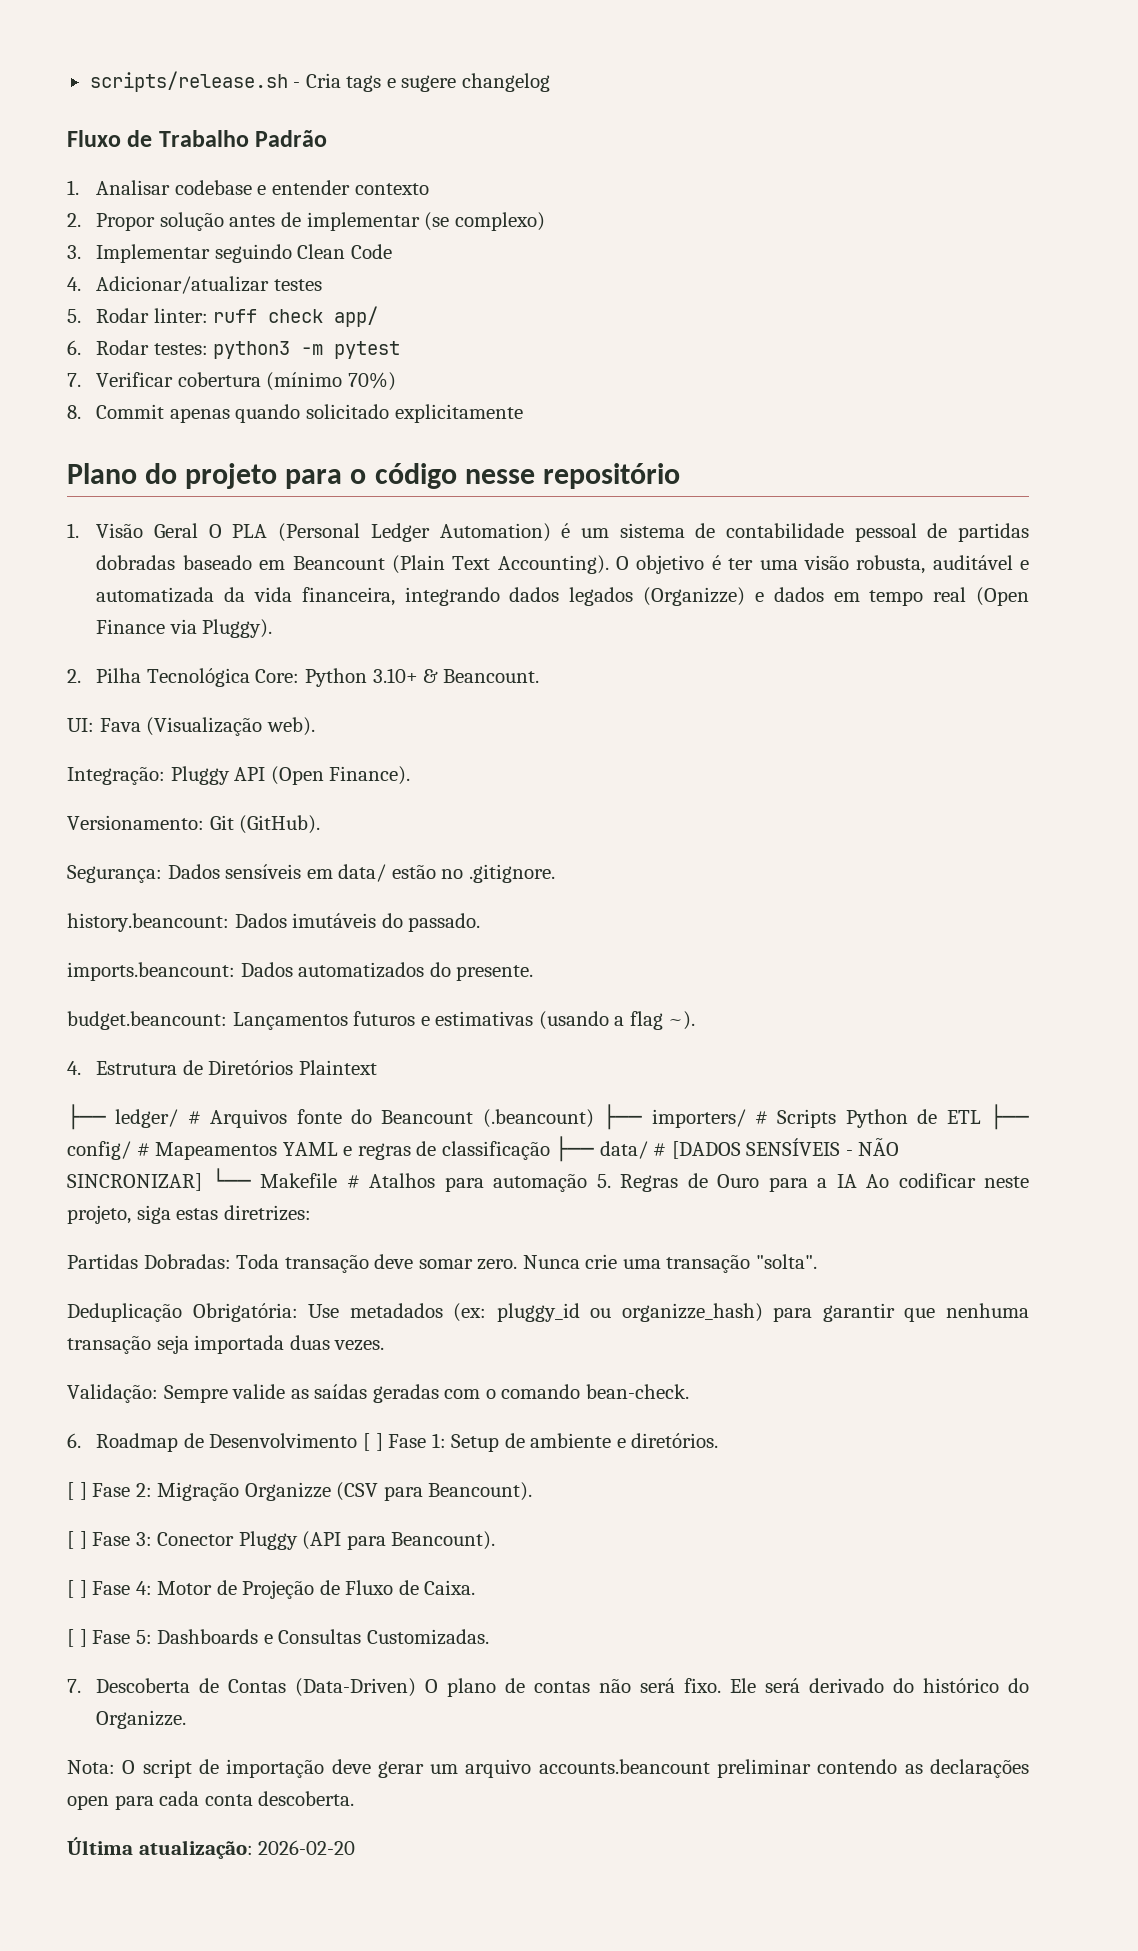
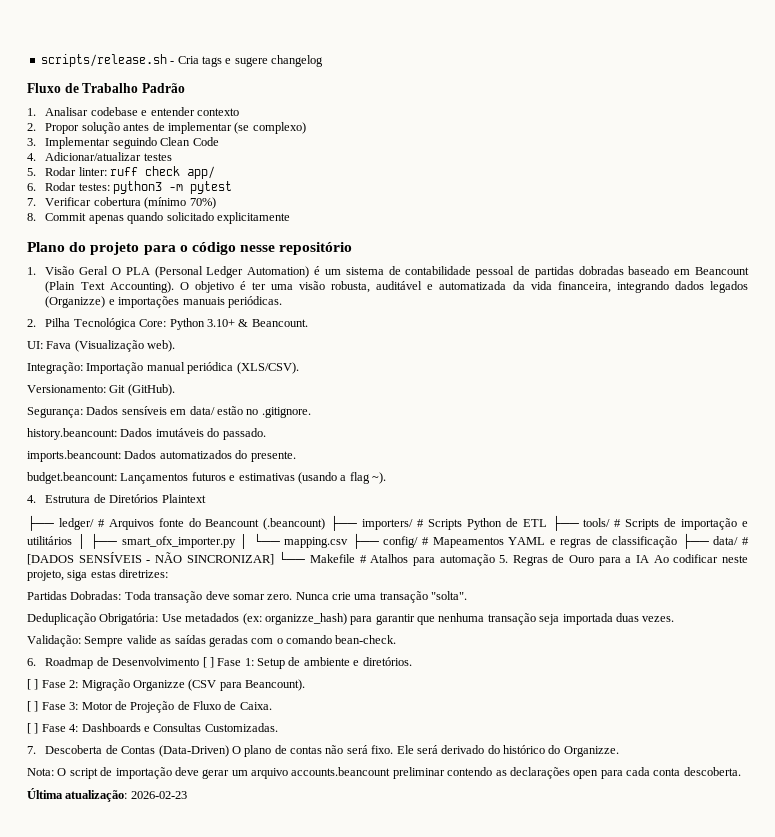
- O objetivo é ter uma visão robusta, auditável e automatizada da vida financeira, integrando dados legados (Organizze) e dados em tempo real (Open Finance via Pluggy).
+ O objetivo é ter uma visão robusta, auditável e automatizada da vida financeira, integrando dados legados (Organizze) e importações manuais periódicas.
- Integração: Pluggy API (Open Finance).
+ Integração: Importação manual periódica (XLS/CSV).
- ├── ledger/ # Arquivos fonte do Beancount (.beancount) ├── importers/ # Scripts Python de ETL ├── config/ # Mapeamentos YAML e regras de classificação ├── data/ # [DADOS SENSÍVEIS - NÃO SINCRONIZAR] └── Makefile # Atalhos para automação 5. Regras de Ouro para a IA Ao codificar neste projeto, siga estas diretrizes:
+ ├── ledger/ # Arquivos fonte do Beancount (.beancount) ├── importers/ # Scripts Python de ETL ├── tools/ # Scripts de importação e utilitários │ ├── smart_ofx_importer.py │ └── mapping.csv ├── config/ # Mapeamentos YAML e regras de classificação ├── data/ # [DADOS SENSÍVEIS - NÃO SINCRONIZAR] └── Makefile # Atalhos para automação 5. Regras de Ouro para a IA Ao codificar neste projeto, siga estas diretrizes:
- Deduplicação Obrigatória: Use metadados (ex: pluggy_id ou organizze_hash) para garantir que nenhuma transação seja importada duas vezes.
+ Deduplicação Obrigatória: Use metadados (ex: organizze_hash) para garantir que nenhuma transação seja importada duas vezes.
- [ ] Fase 3: Conector Pluggy (API para Beancount).
- [ ] Fase 4: Motor de Projeção de Fluxo de Caixa.
+ [ ] Fase 3: Motor de Projeção de Fluxo de Caixa.
- [ ] Fase 5: Dashboards e Consultas Customizadas.
+ [ ] Fase 4: Dashboards e Consultas Customizadas.
- Última atualização: 2026-02-20
+ Última atualização: 2026-02-23

